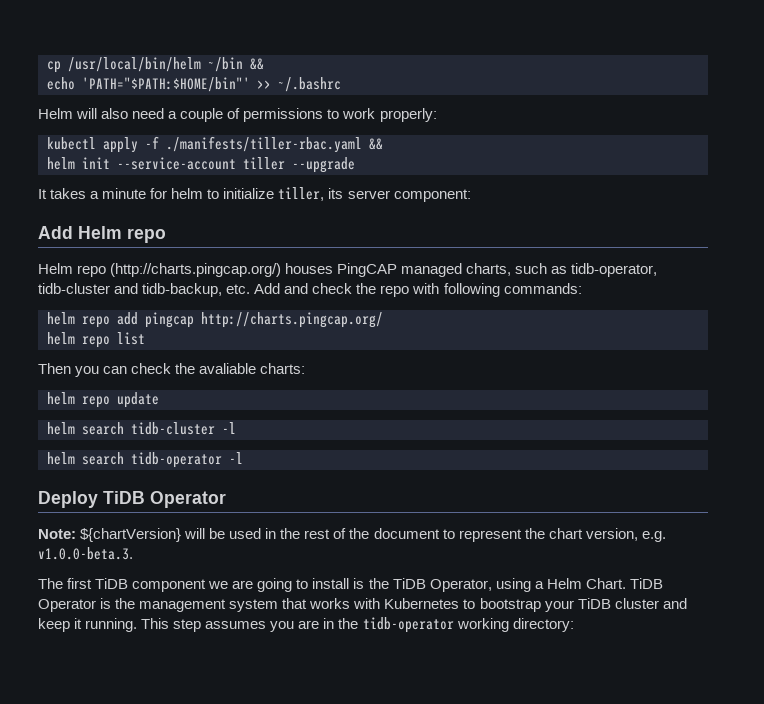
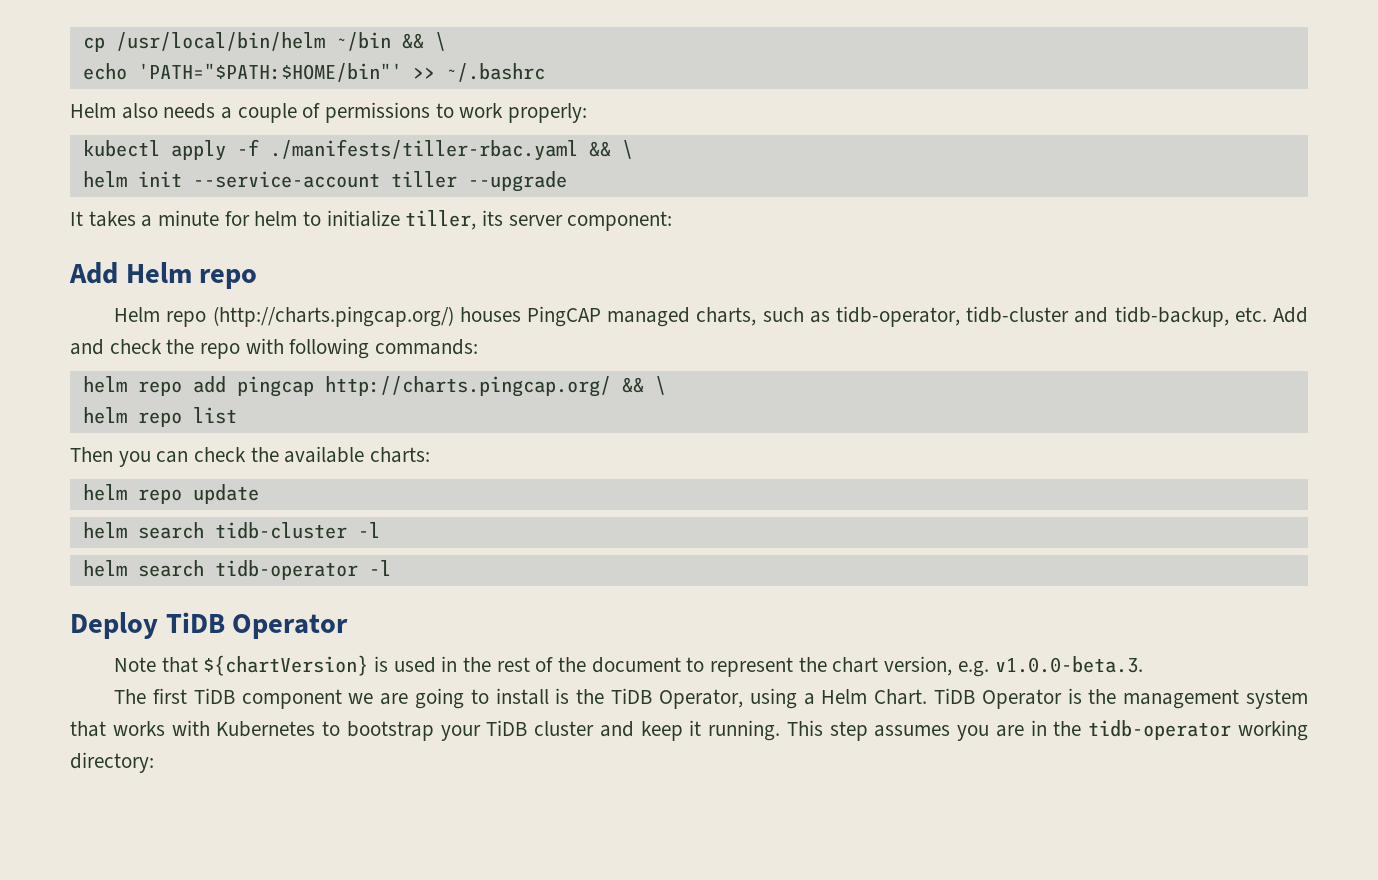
- cp /usr/local/bin/helm ~/bin &&
+ cp /usr/local/bin/helm ~/bin && \
- Helm will also need a couple of permissions to work properly:
+ Helm also needs a couple of permissions to work properly:
- kubectl apply -f ./manifests/tiller-rbac.yaml &&
+ kubectl apply -f ./manifests/tiller-rbac.yaml && \
- helm repo add pingcap http://charts.pingcap.org/
+ helm repo add pingcap http://charts.pingcap.org/ && \
- Then you can check the avaliable charts:
+ Then you can check the available charts:
- Note: ${chartVersion} will be used in the rest of the document to represent the chart version, e.g. v1.0.0-beta.3.
+ Note that ${chartVersion} is used in the rest of the document to represent the chart version, e.g. v1.0.0-beta.3.

